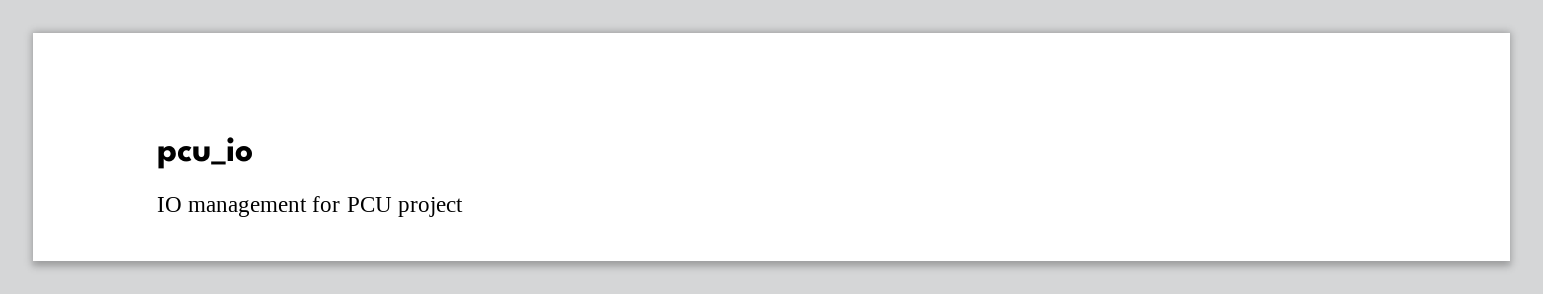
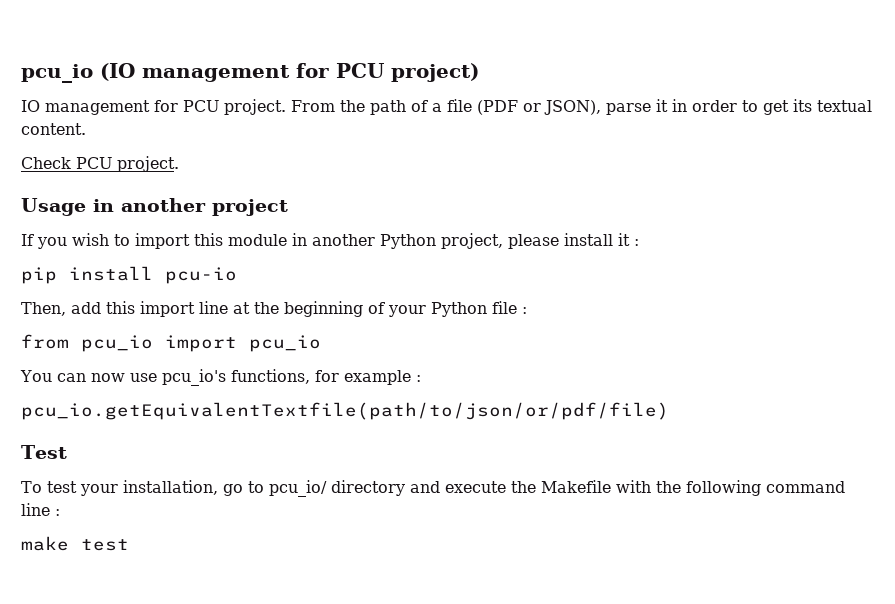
- pcu_io
+ pcu_io (IO management for PCU project)
- IO management for PCU project
+ IO management for PCU project. From the path of a file (PDF or JSON), parse it in order to get its textual content.
+ Check PCU project.
+ Usage in another project
+ If you wish to import this module in another Python project, please install it :
+ pip install pcu-io
+ Then, add this import line at the beginning of your Python file :
+ from pcu_io import pcu_io
+ You can now use pcu_io's functions, for example :
+ pcu_io.getEquivalentTextfile(path/to/json/or/pdf/file)
+ Test
+ To test your installation, go to pcu_io/ directory and execute the Makefile with the following command line :
+ make test

